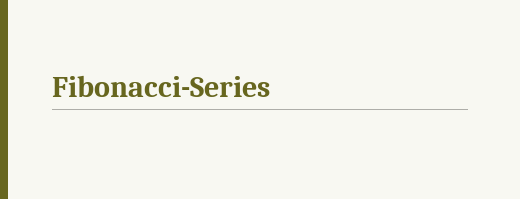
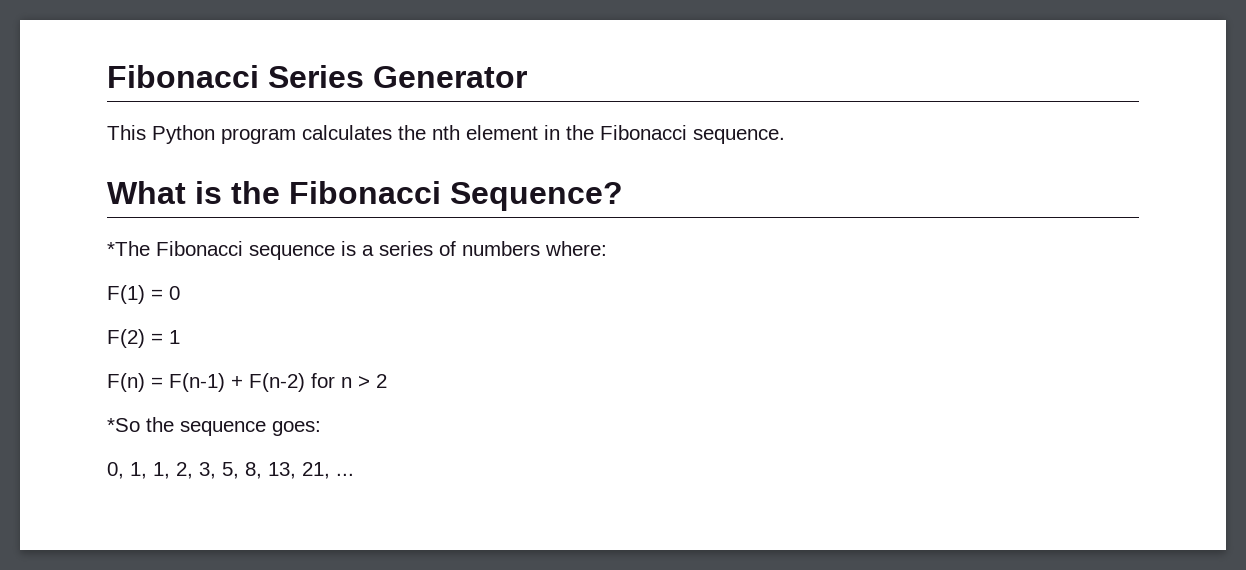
- Fibonacci-Series
+ Fibonacci Series Generator
+ This Python program calculates the nth element in the Fibonacci sequence.
+ What is the Fibonacci Sequence?
+ *The Fibonacci sequence is a series of numbers where:
+ F(1) = 0
+ F(2) = 1
+ F(n) = F(n-1) + F(n-2) for n > 2
+ *So the sequence goes:
+ 0, 1, 1, 2, 3, 5, 8, 13, 21, ...

